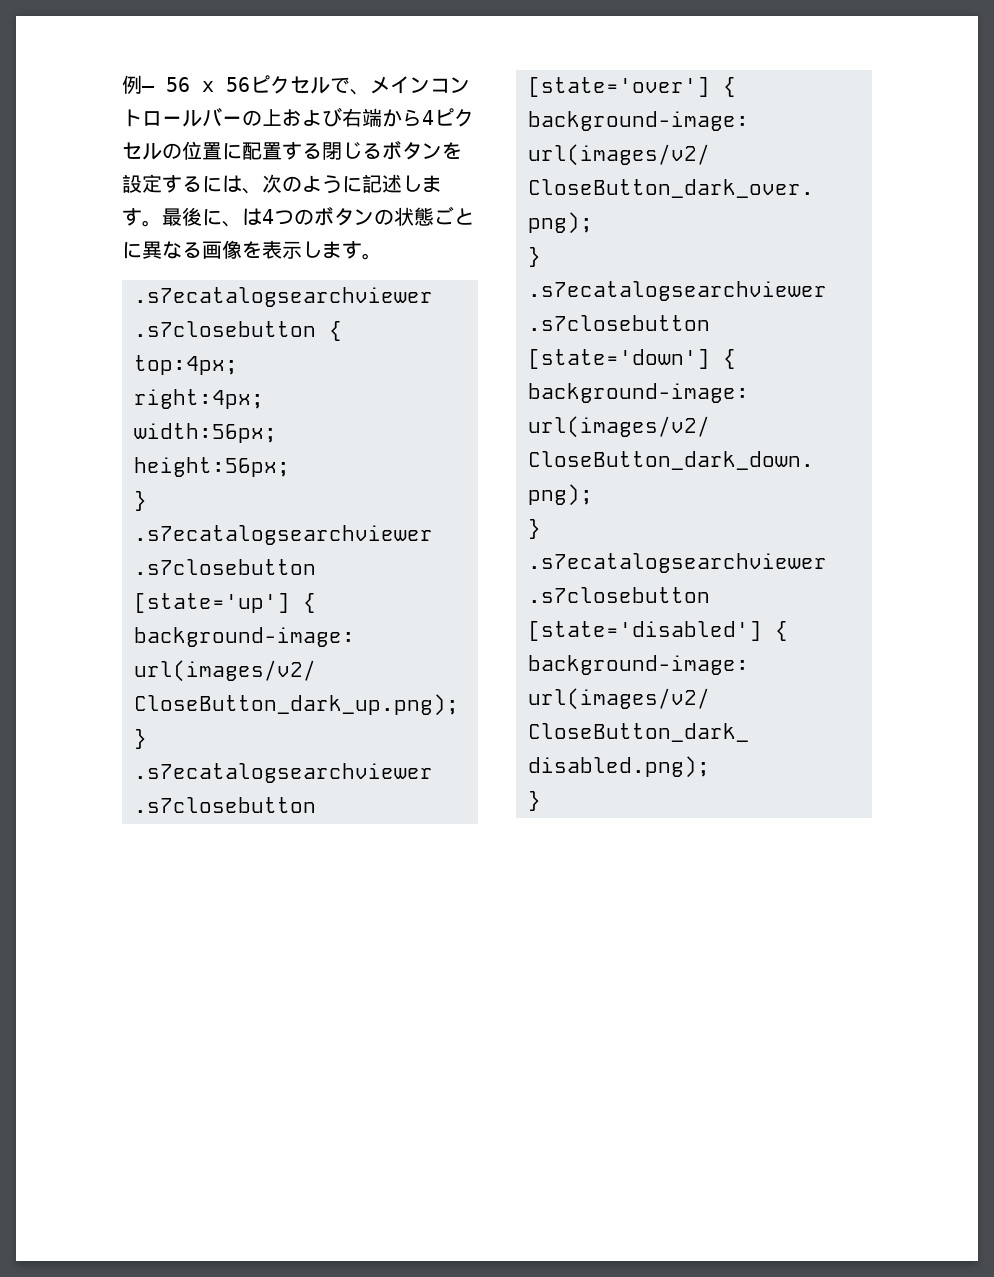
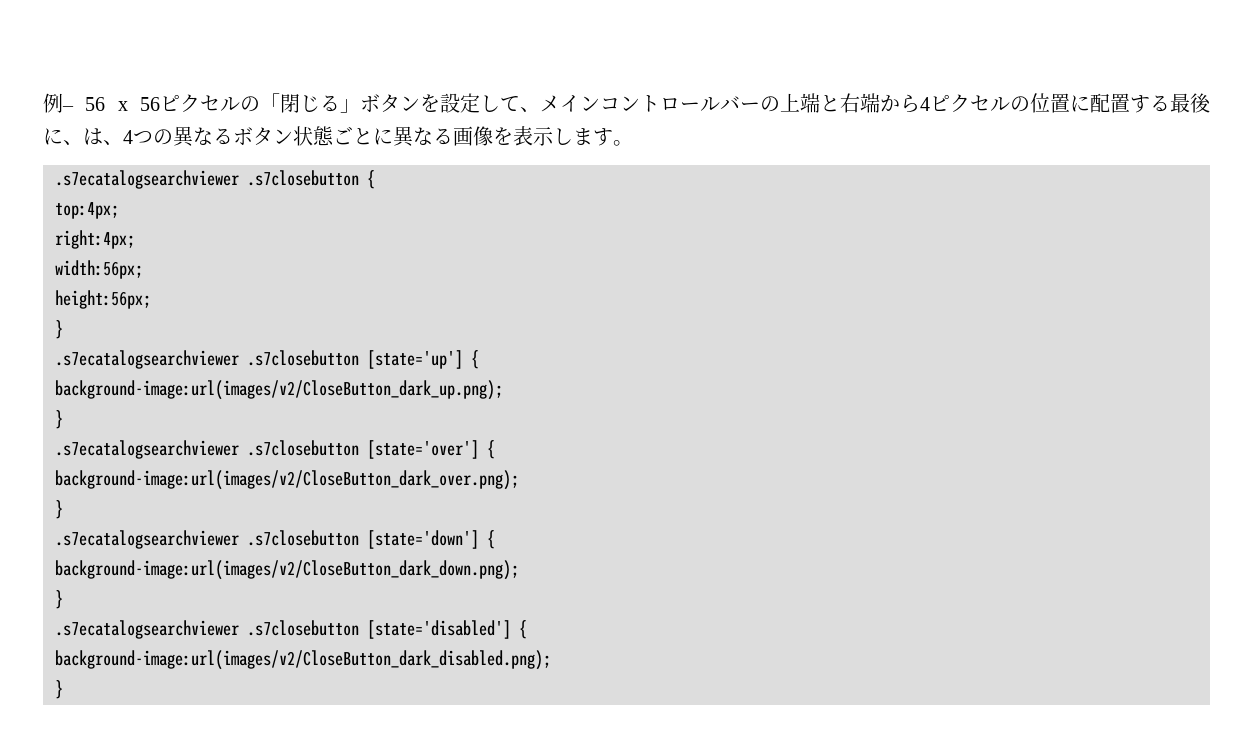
- 例— 56 x 56ピクセルで、メインコントロールバーの上および右端から4ピクセルの位置に配置する閉じるボタンを設定するには、次のように記述します。最後に、は4つのボタンの状態ごとに異なる画像を表示します。
+ 例– 56 x 56ピクセルの「閉じる」ボタンを設定して、メインコントロールバーの上端と右端から4ピクセルの位置に配置する最後に、は、4つの異なるボタン状態ごとに異なる画像を表示します。

